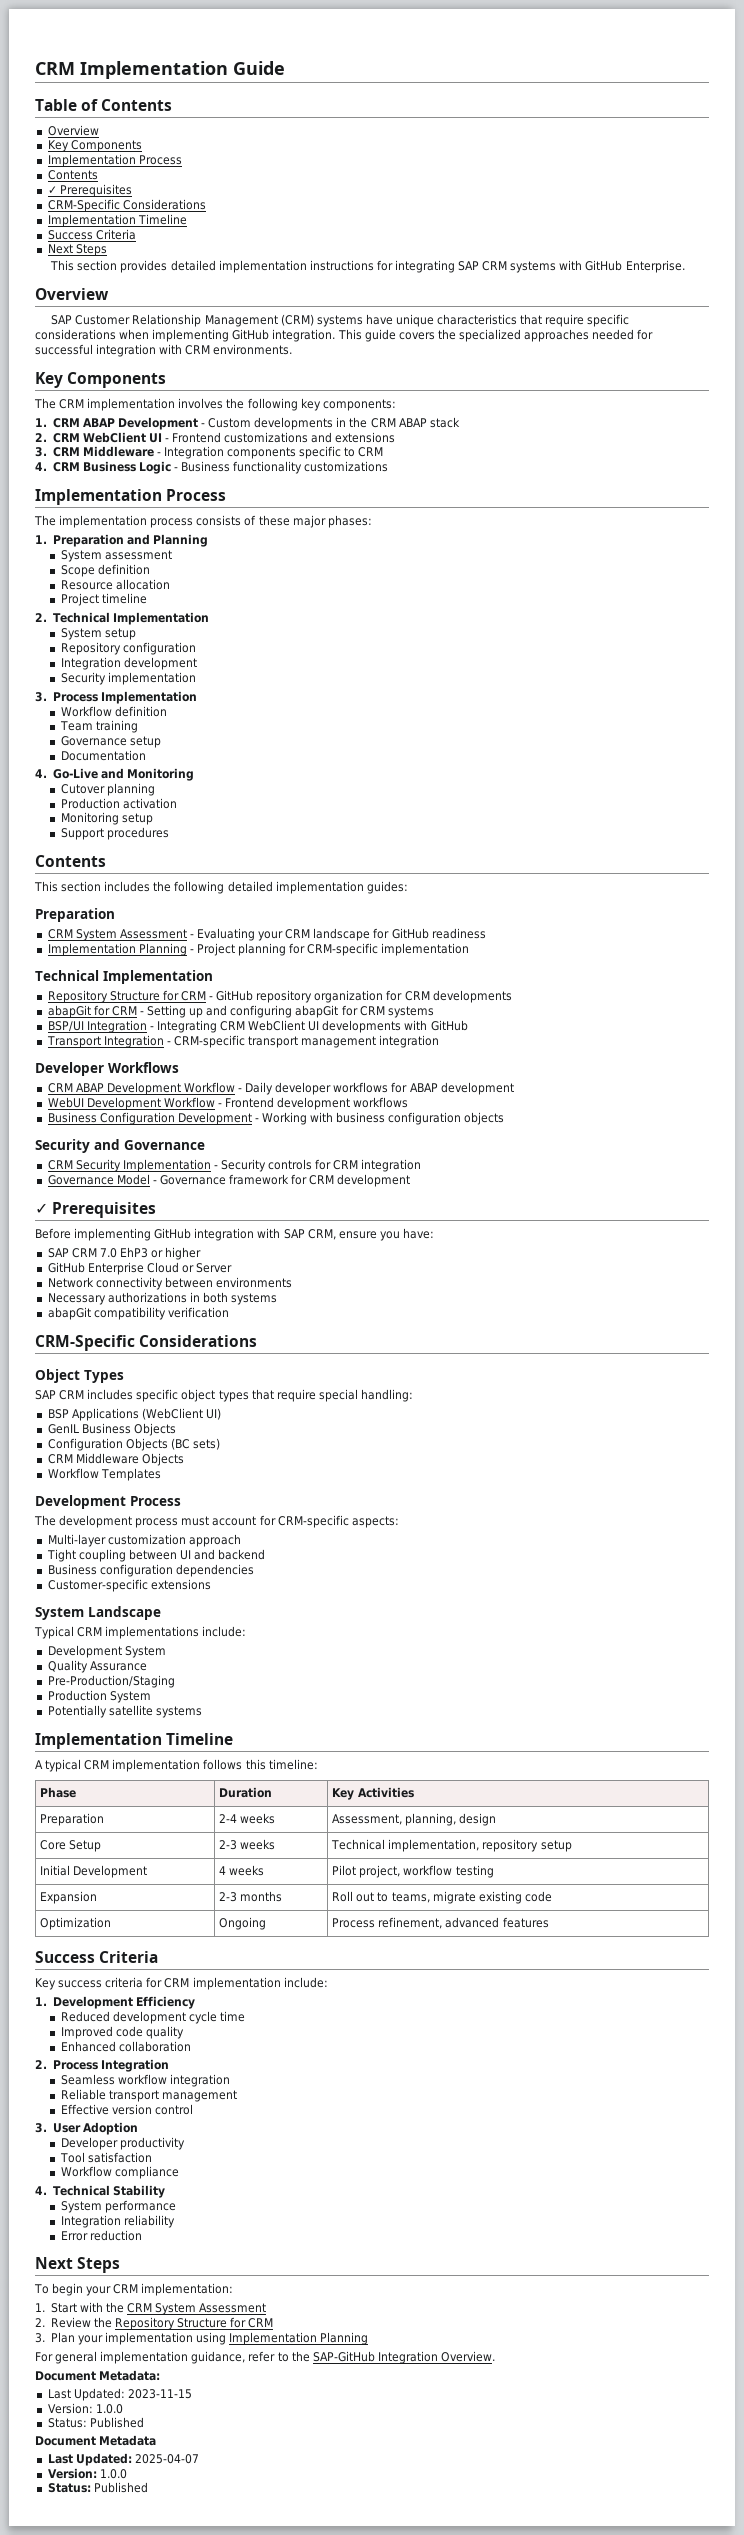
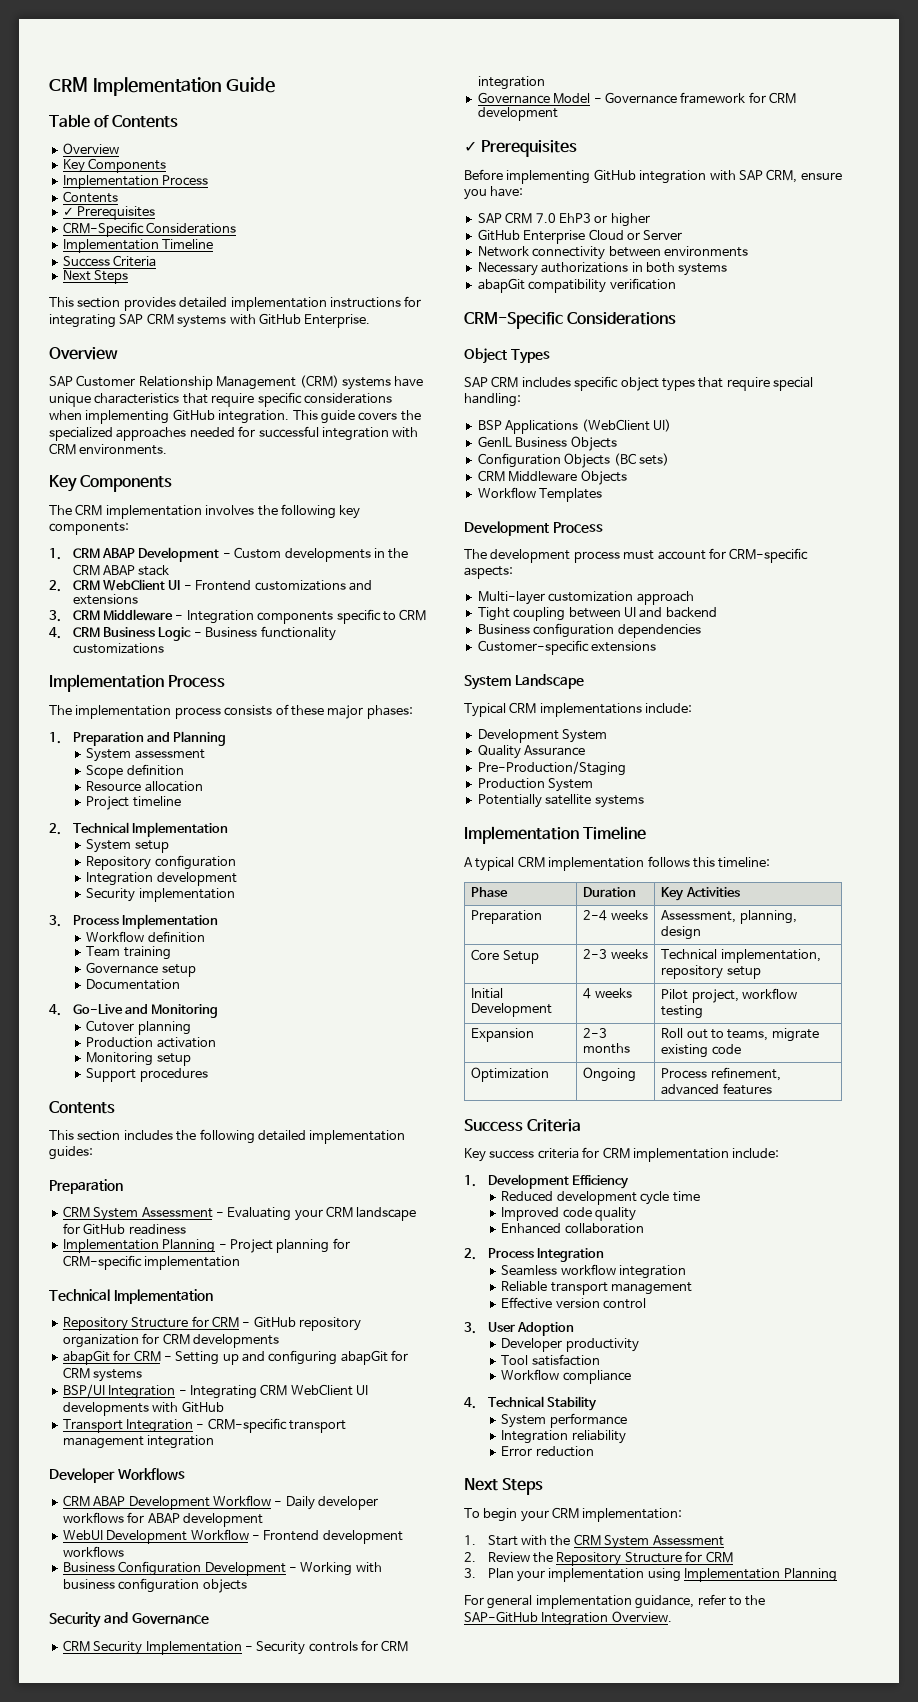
- Document Metadata:
- Last Updated: 2023-11-15
- Version: 1.0.0
- Status: Published
- Document Metadata
- Last Updated: 2025-04-07
- Version: 1.0.0
- Status: Published

